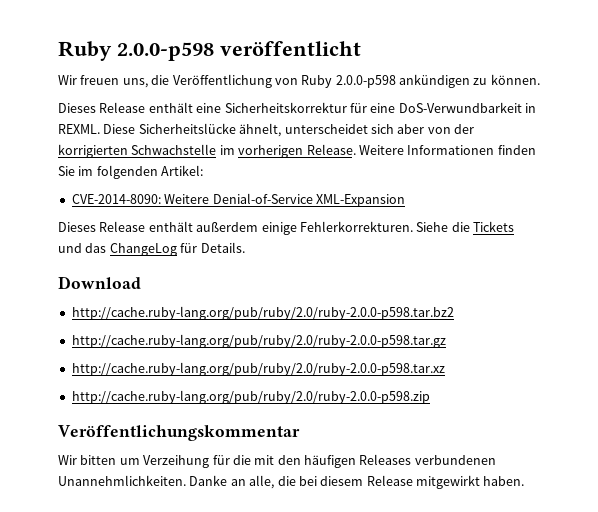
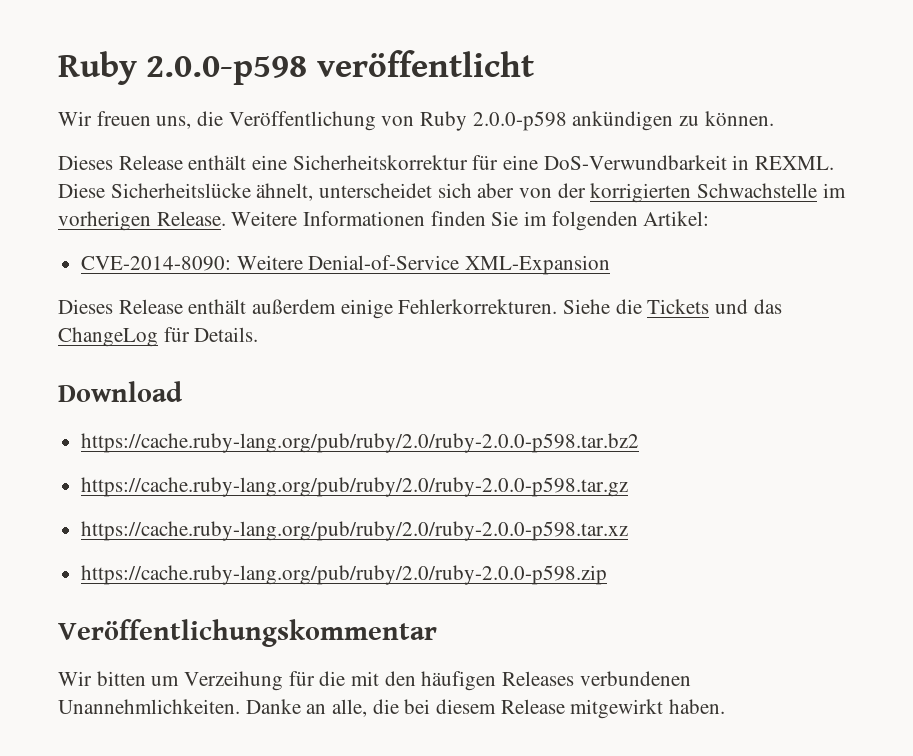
- http://cache.ruby-lang.org/pub/ruby/2.0/ruby-2.0.0-p598.tar.bz2
- http://cache.ruby-lang.org/pub/ruby/2.0/ruby-2.0.0-p598.tar.gz
- http://cache.ruby-lang.org/pub/ruby/2.0/ruby-2.0.0-p598.tar.xz
- http://cache.ruby-lang.org/pub/ruby/2.0/ruby-2.0.0-p598.zip
+ https://cache.ruby-lang.org/pub/ruby/2.0/ruby-2.0.0-p598.tar.bz2
+ https://cache.ruby-lang.org/pub/ruby/2.0/ruby-2.0.0-p598.tar.gz
+ https://cache.ruby-lang.org/pub/ruby/2.0/ruby-2.0.0-p598.tar.xz
+ https://cache.ruby-lang.org/pub/ruby/2.0/ruby-2.0.0-p598.zip

